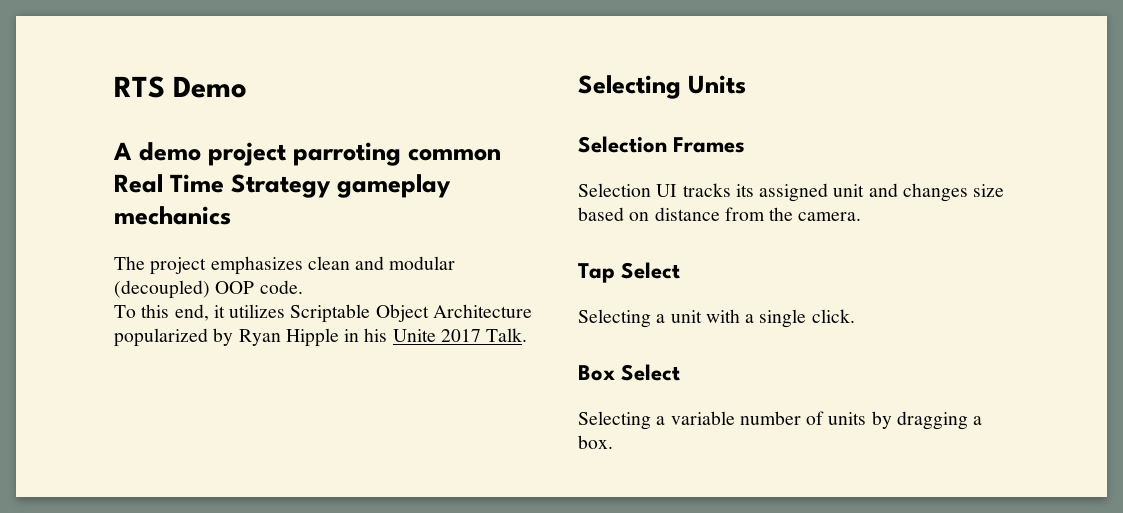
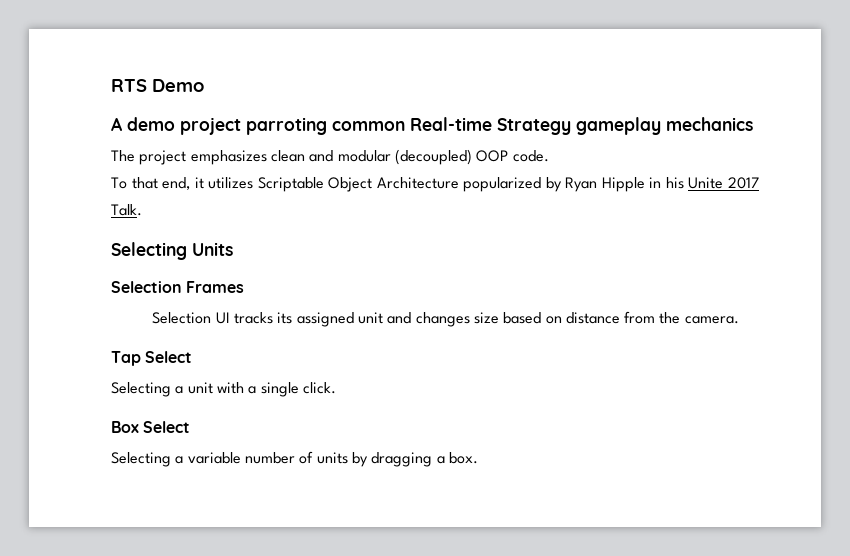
- A demo project parroting common Real Time Strategy gameplay mechanics
+ A demo project parroting common Real-time Strategy gameplay mechanics
- To this end, it utilizes Scriptable Object Architecture popularized by Ryan Hipple in his Unite 2017 Talk.
+ To that end, it utilizes Scriptable Object Architecture popularized by Ryan Hipple in his Unite 2017 Talk.

